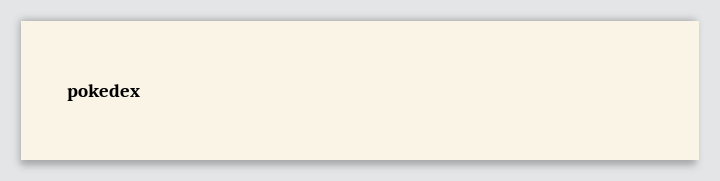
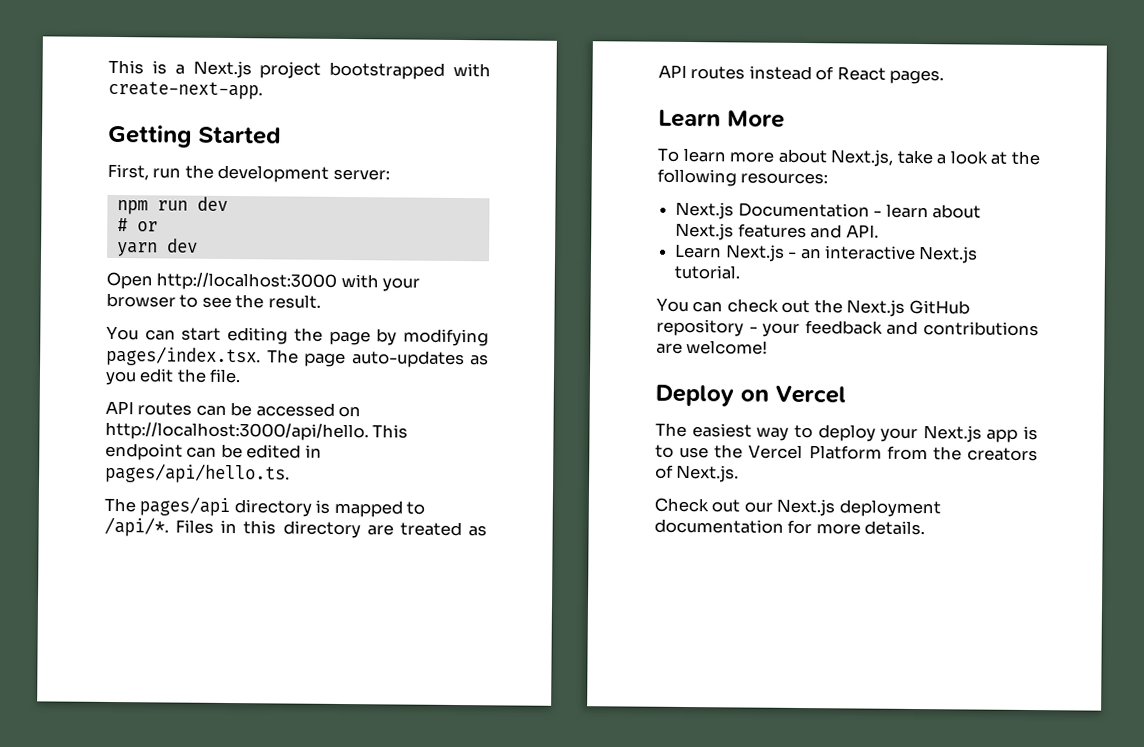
- pokedex
+ This is a Next.js project bootstrapped with create-next-app.
+ Getting Started
+ First, run the development server:
+ npm run dev
+ # or
+ yarn dev
+ Open http://localhost:3000 with your browser to see the result.
+ You can start editing the page by modifying pages/index.tsx. The page auto-updates as you edit the file.
+ API routes can be accessed on http://localhost:3000/api/hello. This endpoint can be edited in pages/api/hello.ts.
+ The pages/api directory is mapped to /api/*. Files in this directory are treated as API routes instead of React pages.
+ Learn More
+ To learn more about Next.js, take a look at the following resources:
+ Next.js Documentation - learn about Next.js features and API.
+ Learn Next.js - an interactive Next.js tutorial.
+ You can check out the Next.js GitHub repository - your feedback and contributions are welcome!
+ Deploy on Vercel
+ The easiest way to deploy your Next.js app is to use the Vercel Platform from the creators of Next.js.
+ Check out our Next.js deployment documentation for more details.

